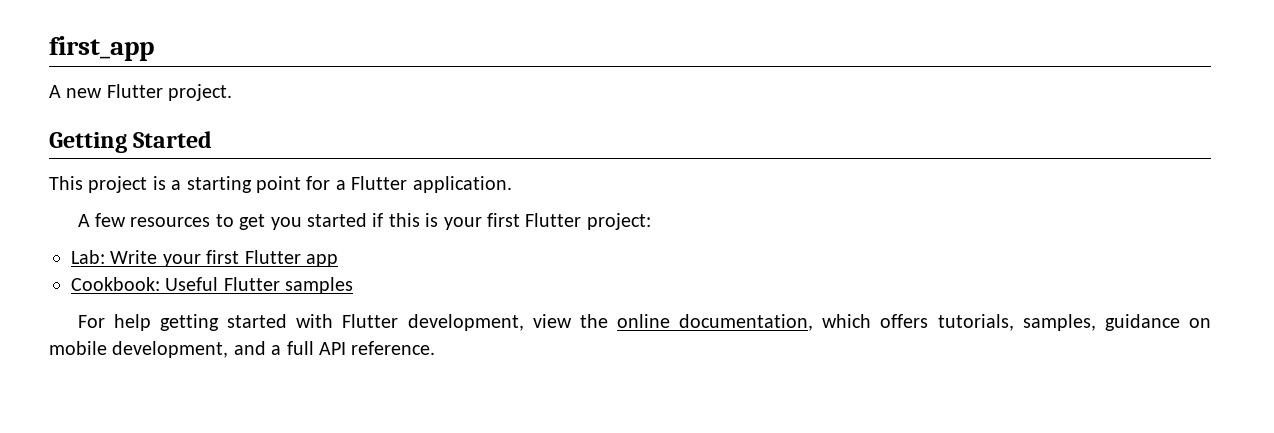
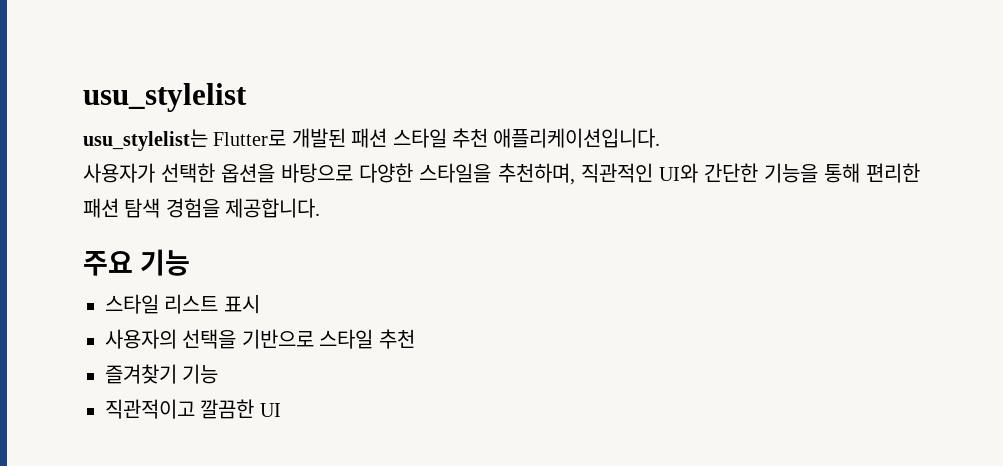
- first_app
- A new Flutter project.
- Getting Started
- This project is a starting point for a Flutter application.
- A few resources to get you started if this is your first Flutter project:
- Lab: Write your first Flutter app
- Cookbook: Useful Flutter samples
- For help getting started with Flutter development, view the online documentation, which offers tutorials, samples, guidance on mobile development, and a full API reference.
+ usu_stylelist
+ usu_stylelist는 Flutter로 개발된 패션 스타일 추천 애플리케이션입니다.
+ 사용자가 선택한 옵션을 바탕으로 다양한 스타일을 추천하며, 직관적인 UI와 간단한 기능을 통해 편리한 패션 탐색 경험을 제공합니다.
+ 주요 기능
+ 스타일 리스트 표시
+ 사용자의 선택을 기반으로 스타일 추천
+ 즐겨찾기 기능
+ 직관적이고 깔끔한 UI

